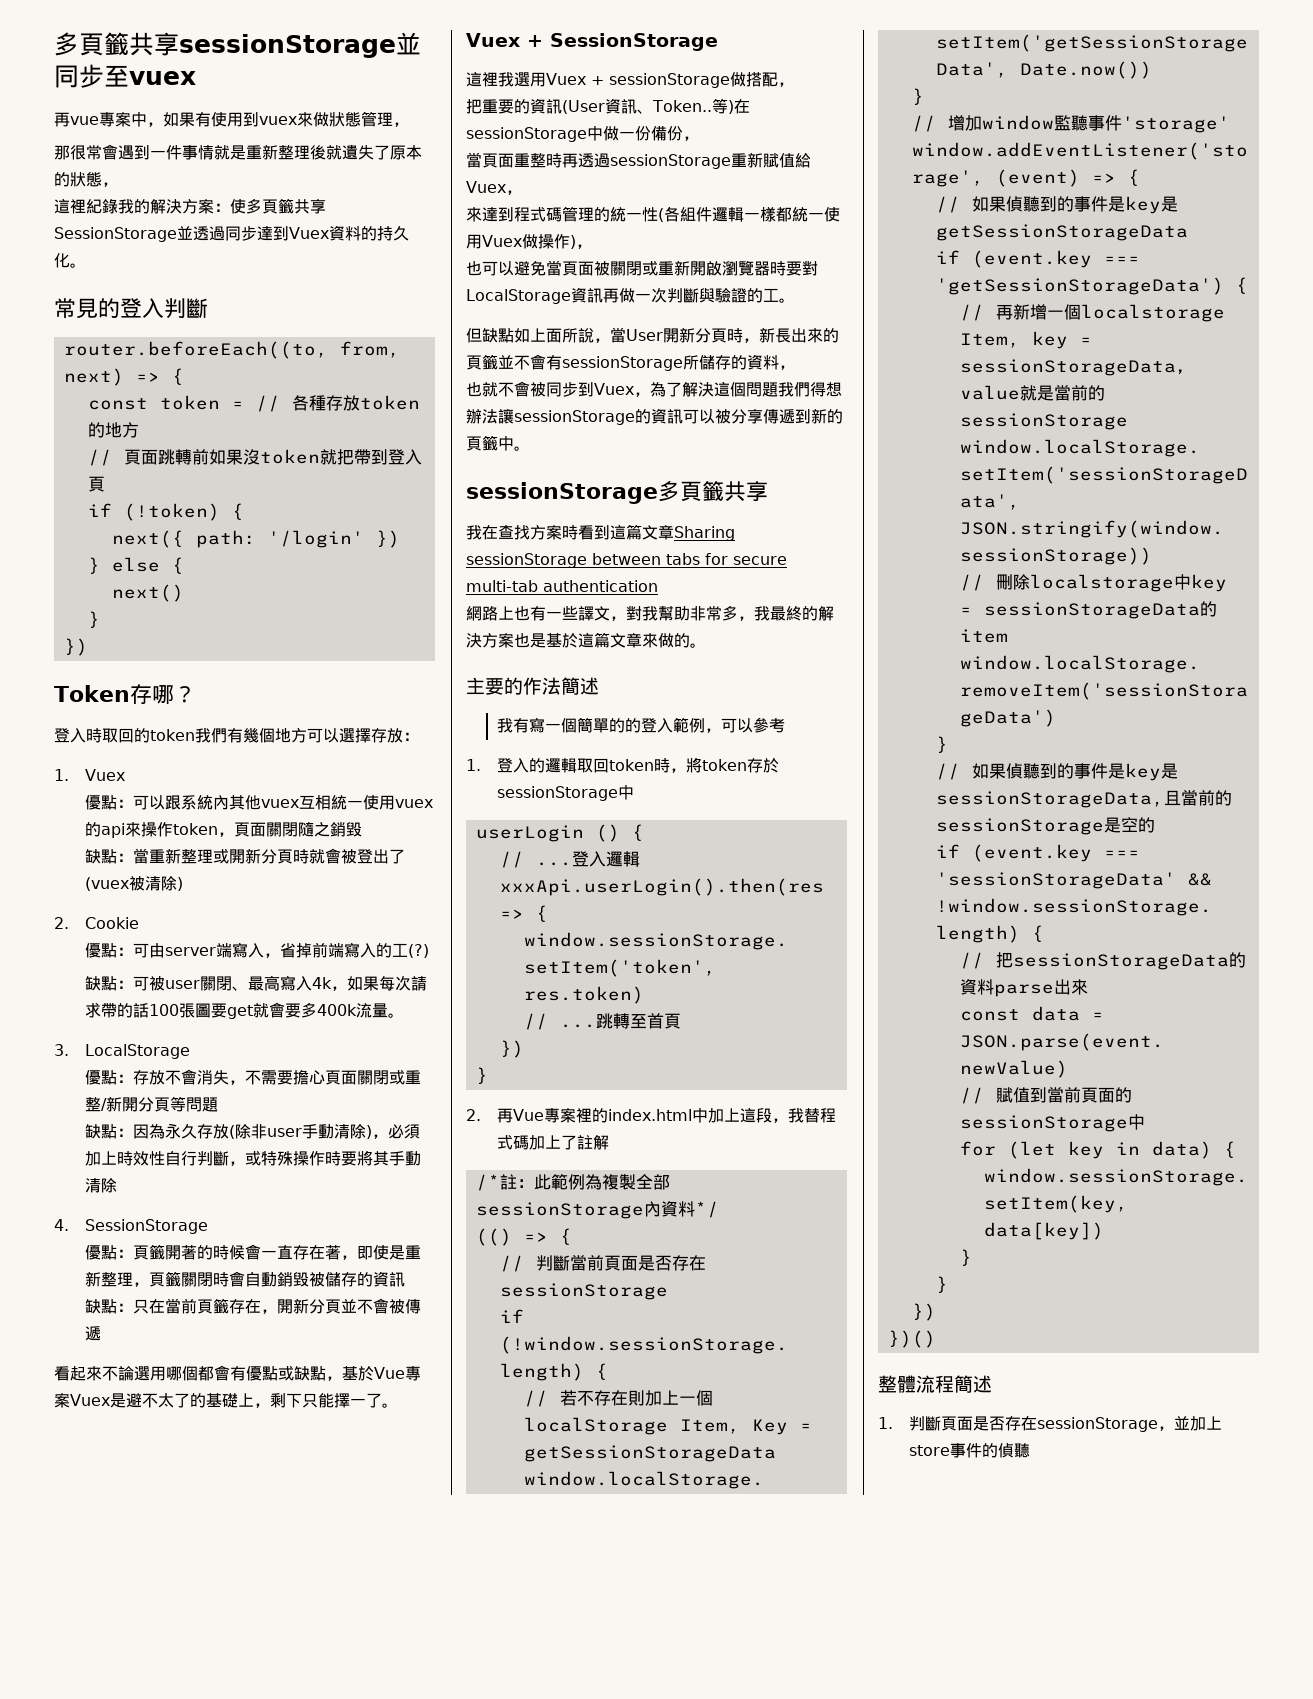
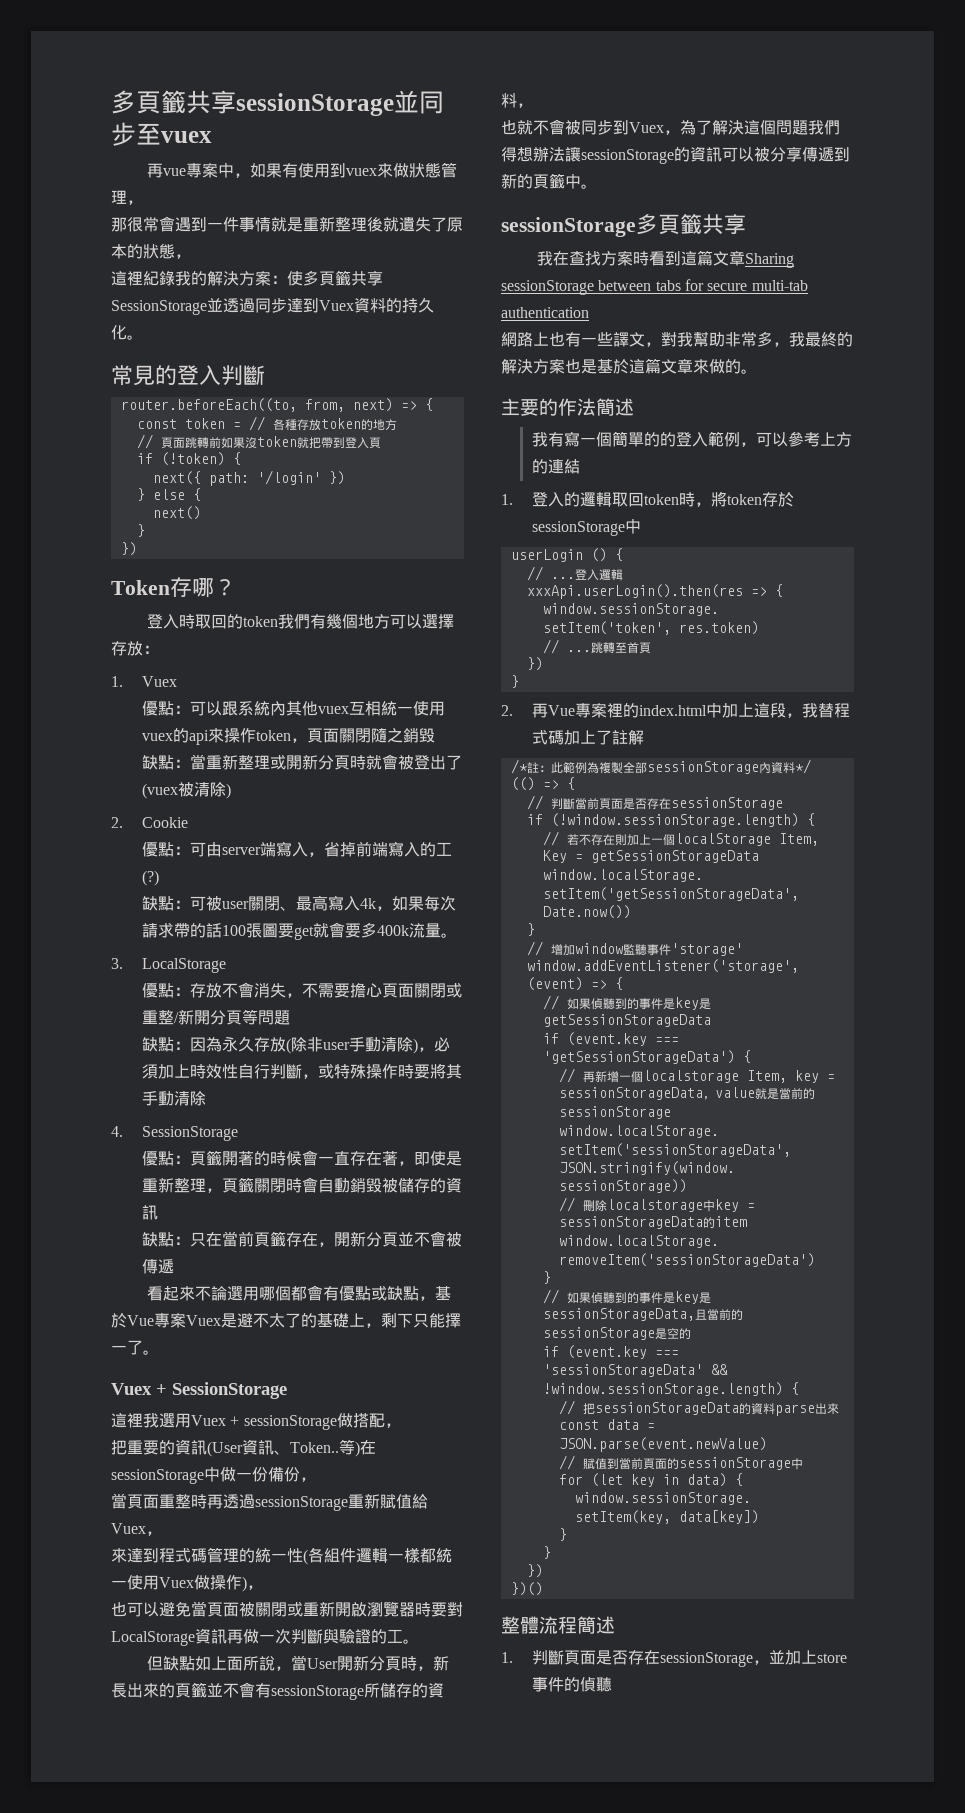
- 我有寫一個簡單的的登入範例，可以參考
+ 我有寫一個簡單的的登入範例，可以參考上方的連結

